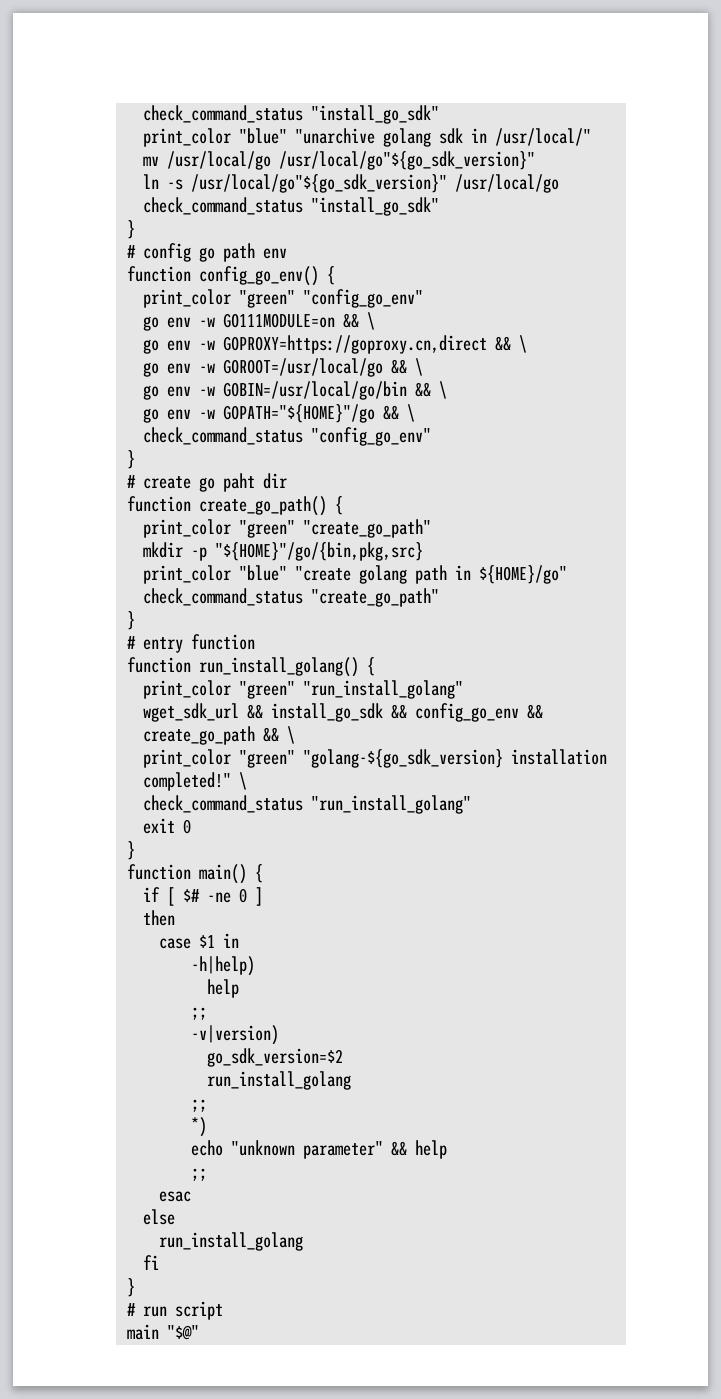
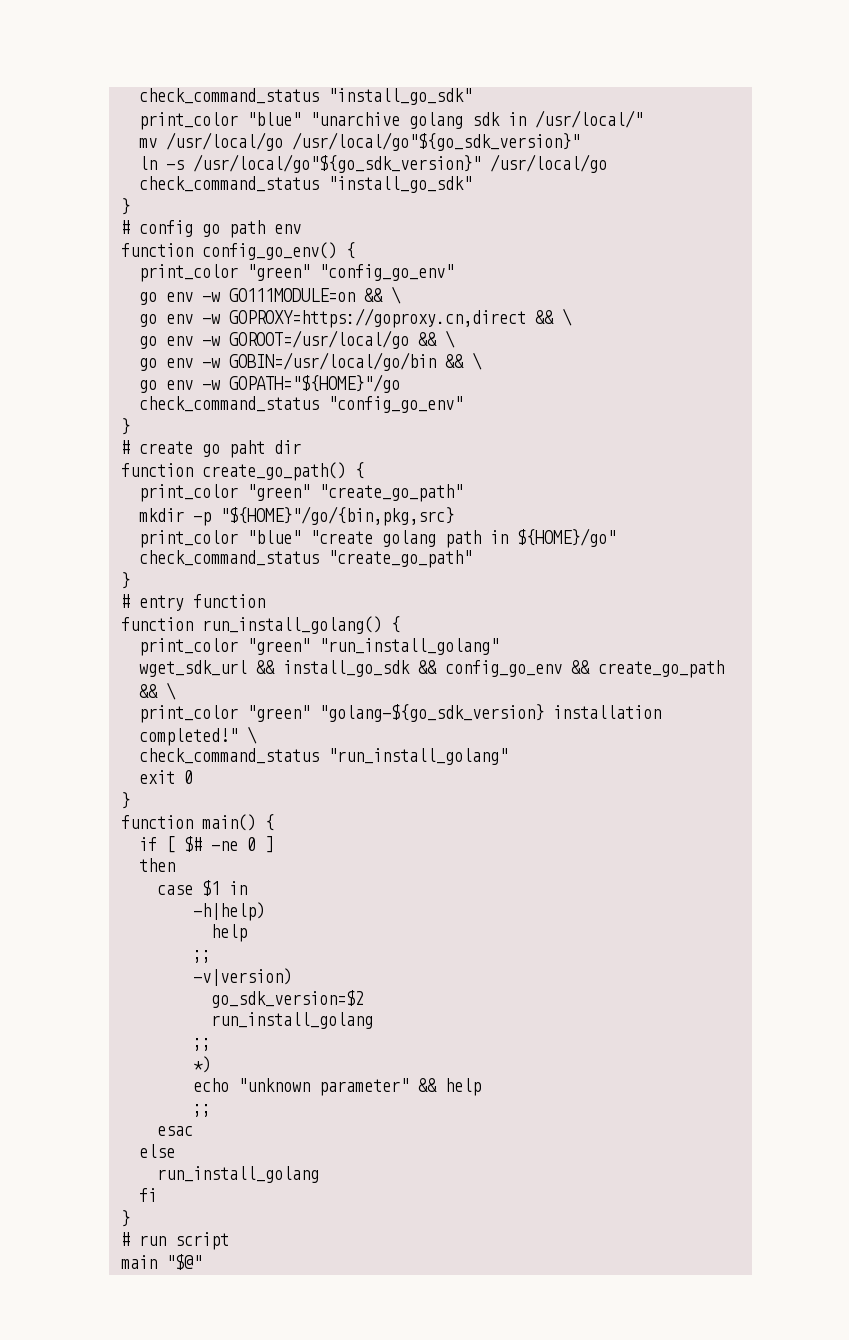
- go env -w GOPATH="${HOME}"/go && \
+ go env -w GOPATH="${HOME}"/go

